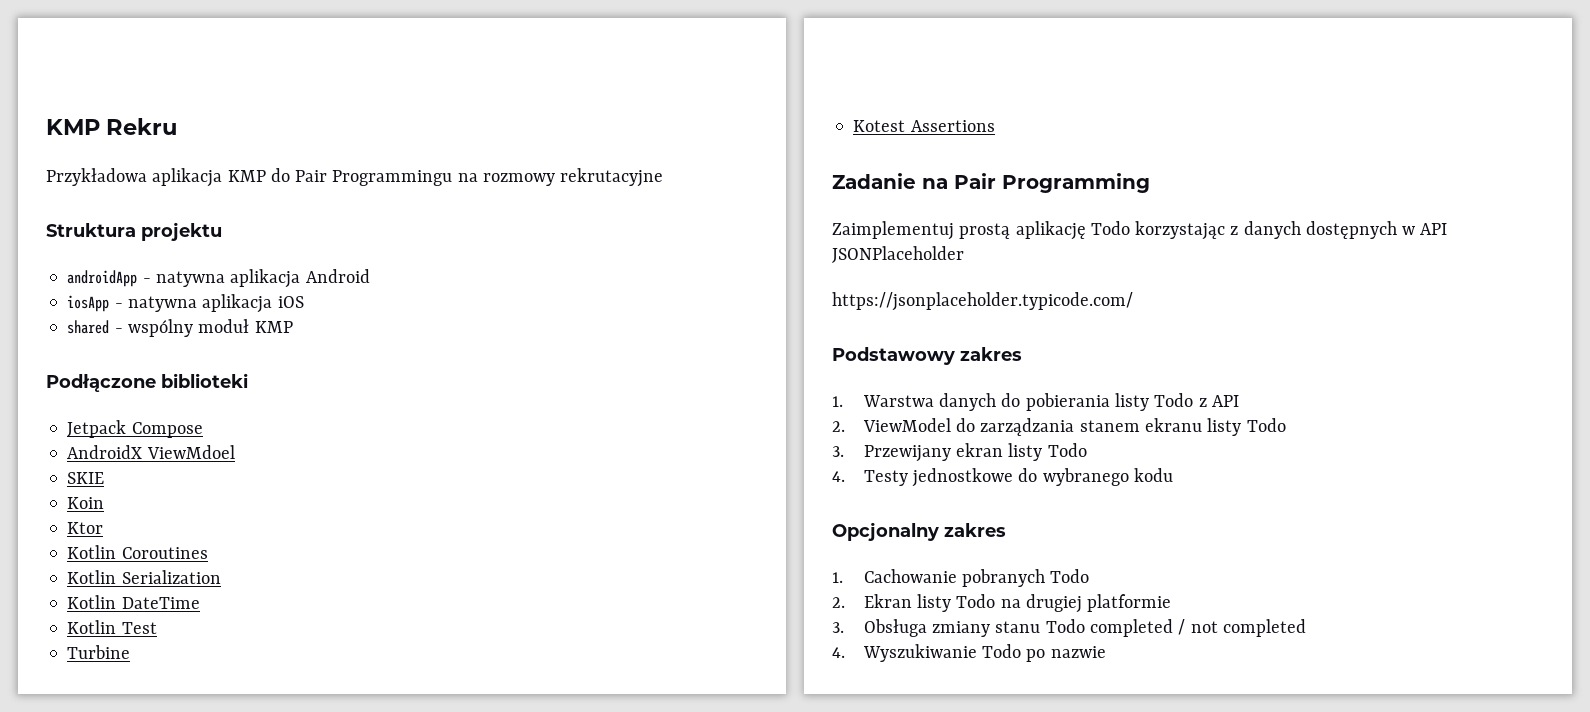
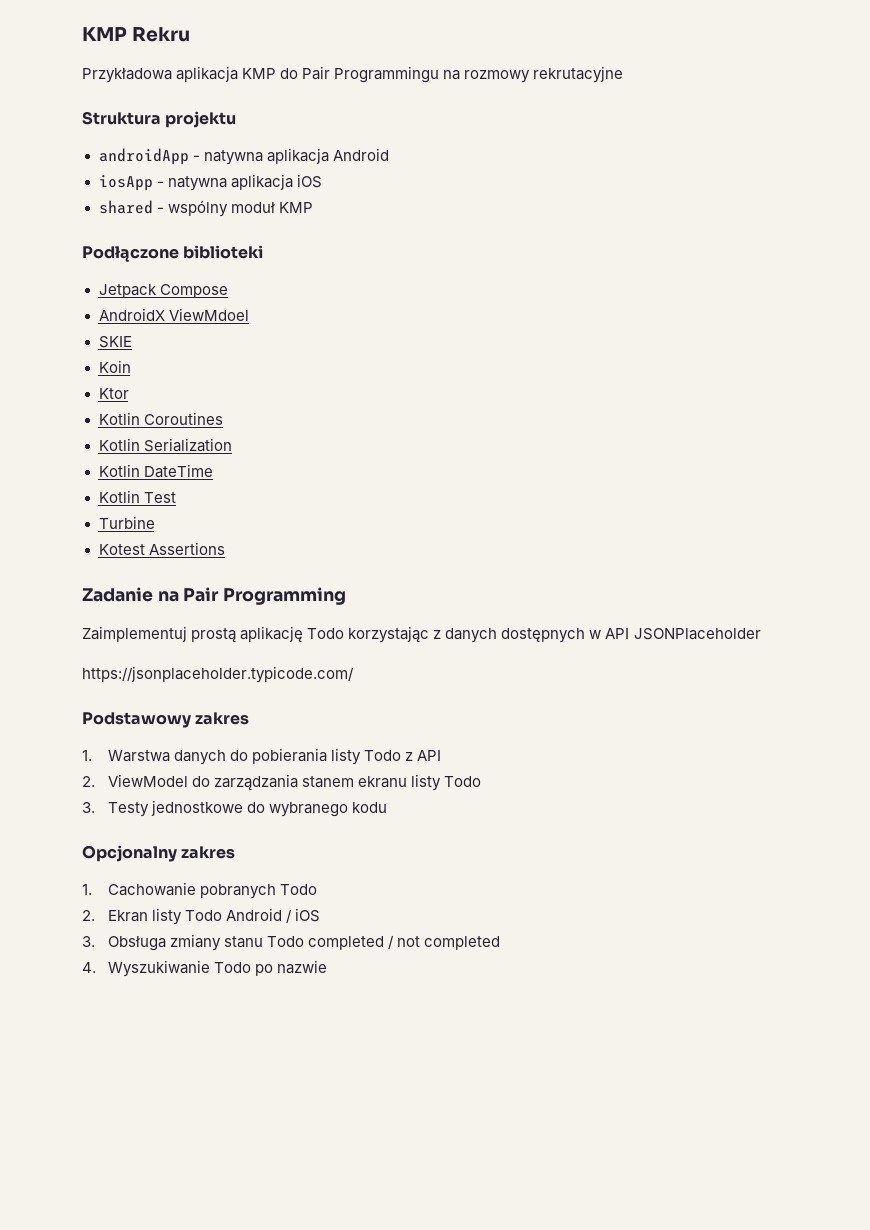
- 3. Przewijany ekran listy Todo
- 4. Testy jednostkowe do wybranego kodu
+ 3. Testy jednostkowe do wybranego kodu
- 2. Ekran listy Todo na drugiej platformie
+ 2. Ekran listy Todo Android / iOS

